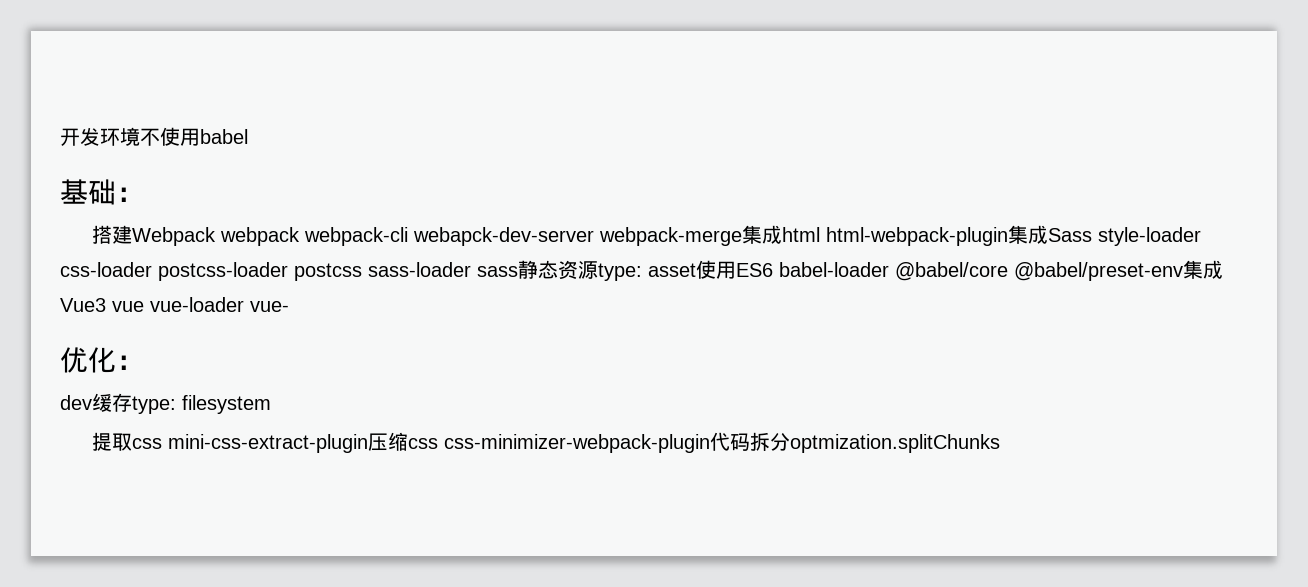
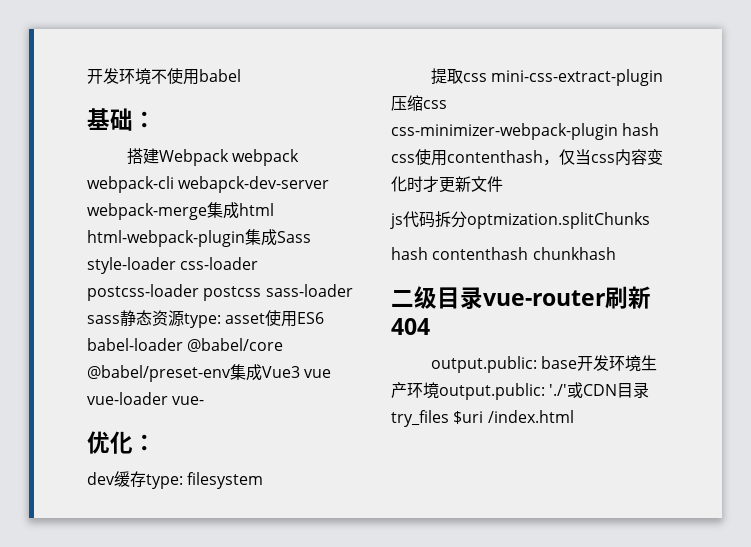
- 提取css mini-css-extract-plugin压缩css css-minimizer-webpack-plugin代码拆分optmization.splitChunks
+ 提取css mini-css-extract-plugin压缩css css-minimizer-webpack-plugin hash css使用contenthash，仅当css内容变化时才更新文件
+ js代码拆分optmization.splitChunks
+ hash contenthash chunkhash
+ 二级目录vue-router刷新404
+ output.public: base开发环境生产环境output.public: './'或CDN目录try_files $uri /index.html

